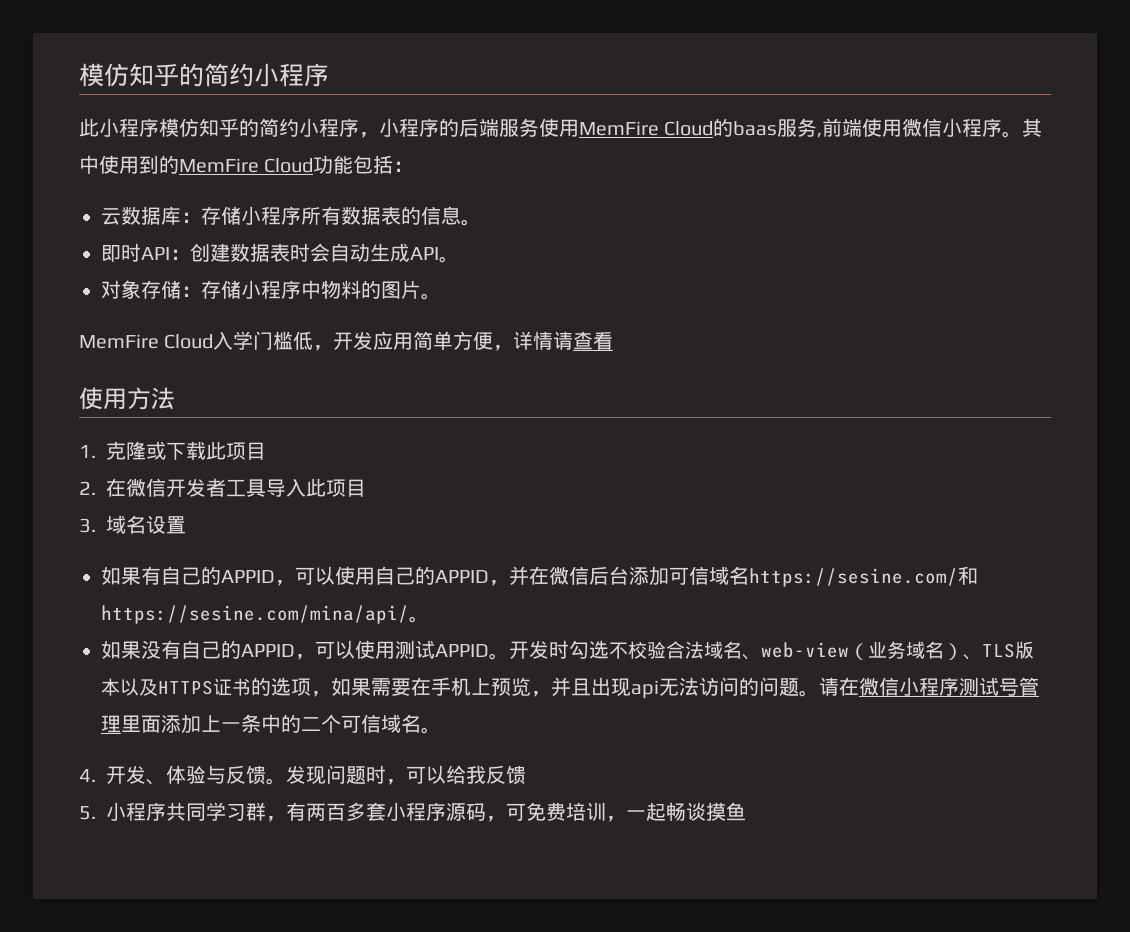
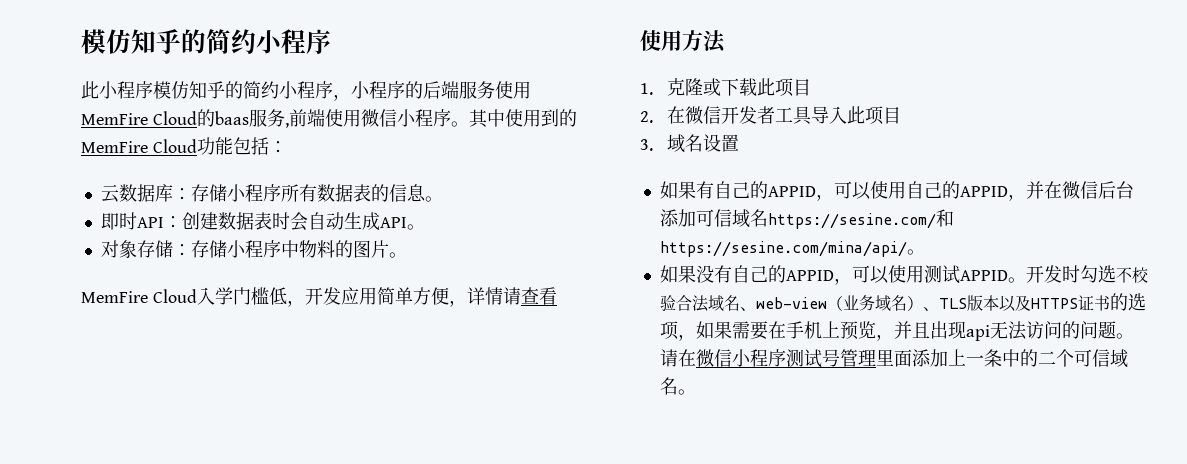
- 4.开发、体验与反馈。发现问题时，可以给我反馈
- 5.小程序共同学习群，有两百多套小程序源码，可免费培训，一起畅谈摸鱼

